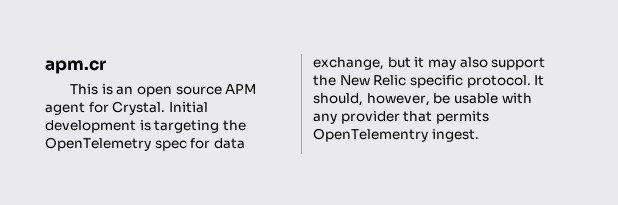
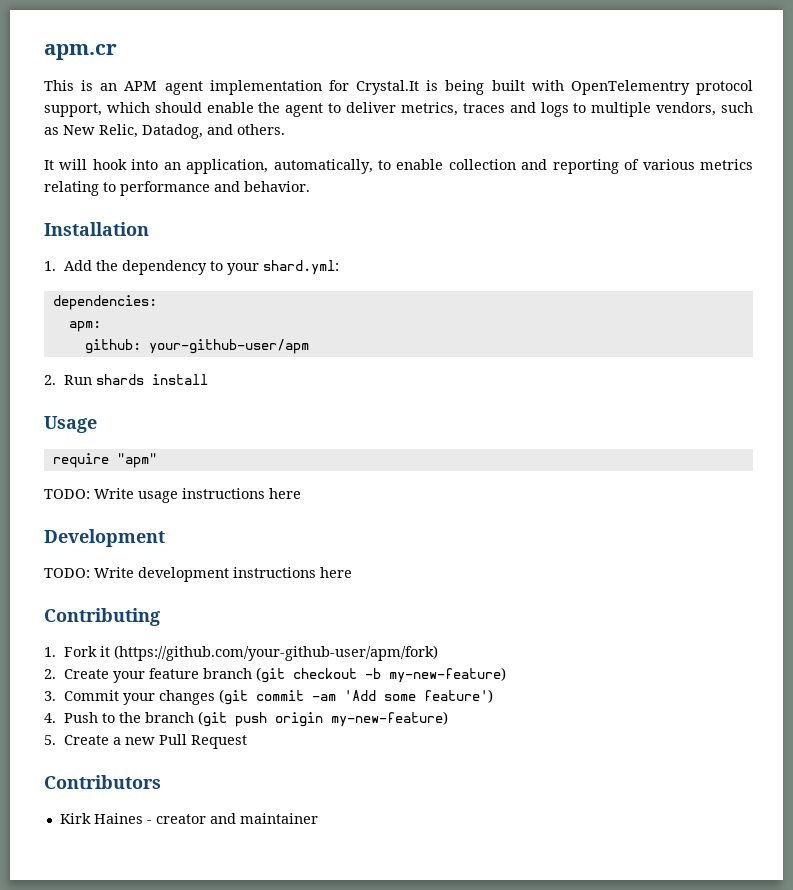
- This is an open source APM agent for Crystal. Initial development is targeting the OpenTelemetry spec for data exchange, but it may also support the New Relic specific protocol. It should, however, be usable with any provider that permits OpenTelementry ingest.
+ This is an APM agent implementation for Crystal.It is being built with OpenTelementry protocol support, which should enable the agent to deliver metrics, traces and logs to multiple vendors, such as New Relic, Datadog, and others.
+ It will hook into an application, automatically, to enable collection and reporting of various metrics relating to performance and behavior.
+ Installation
+ 1. Add the dependency to your shard.yml:
+ dependencies:
+ apm:
+ github: your-github-user/apm
+ 2. Run shards install
+ Usage
+ require "apm"
+ TODO: Write usage instructions here
+ Development
+ TODO: Write development instructions here
+ Contributing
+ 1. Fork it (https://github.com/your-github-user/apm/fork)
+ 2. Create your feature branch (git checkout -b my-new-feature)
+ 3. Commit your changes (git commit -am 'Add some feature')
+ 4. Push to the branch (git push origin my-new-feature)
+ 5. Create a new Pull Request
+ Contributors
+ Kirk Haines - creator and maintainer

